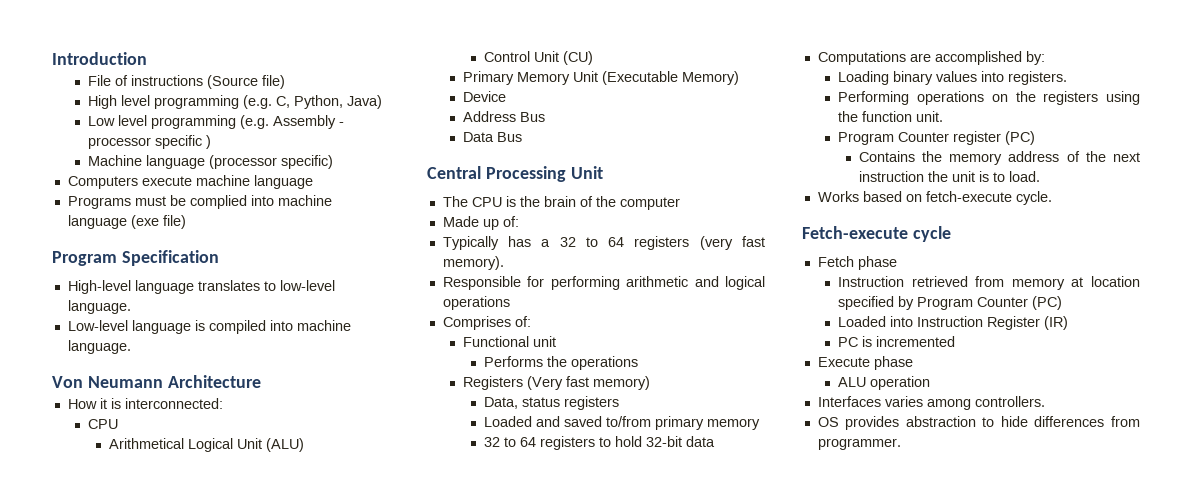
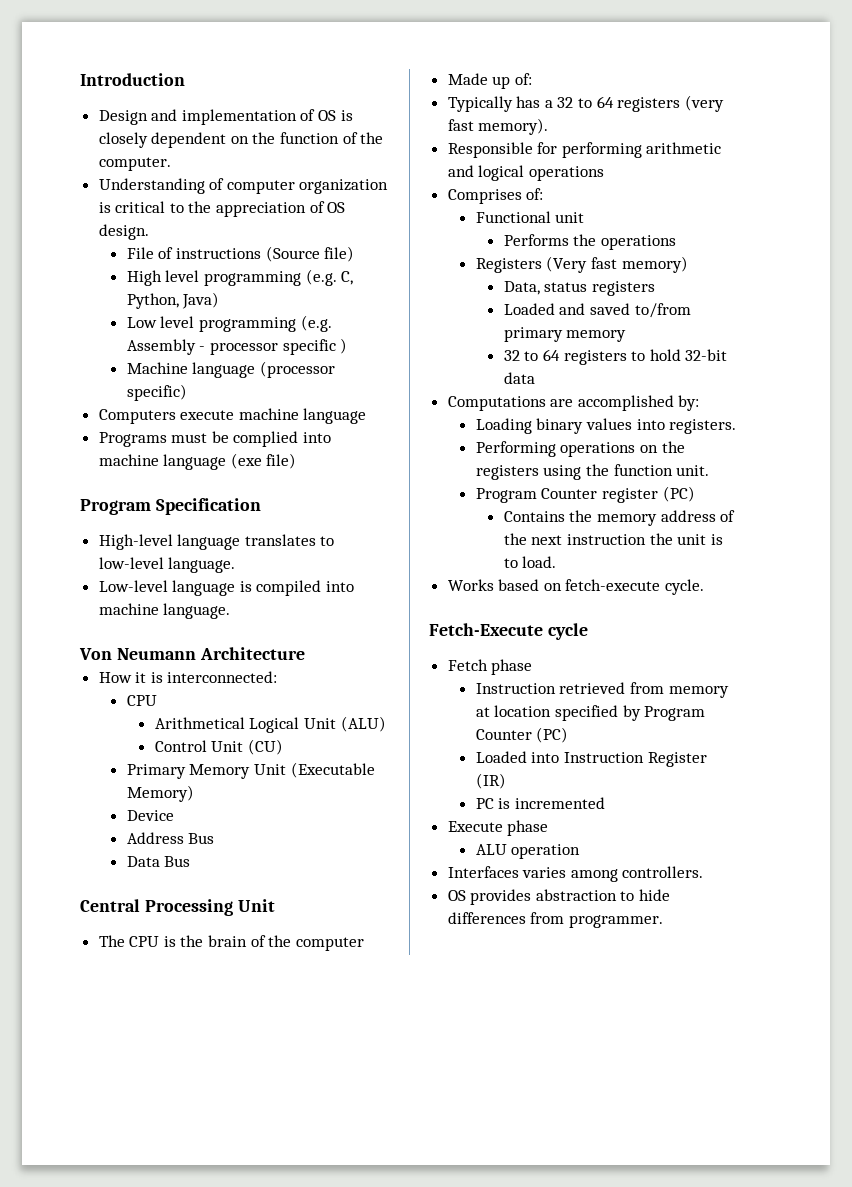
+ Design and implementation of OS is closely dependent on the function of the computer.
+ Understanding of computer organization is critical to the appreciation of OS design.
- Fetch-execute cycle
+ Fetch-Execute cycle

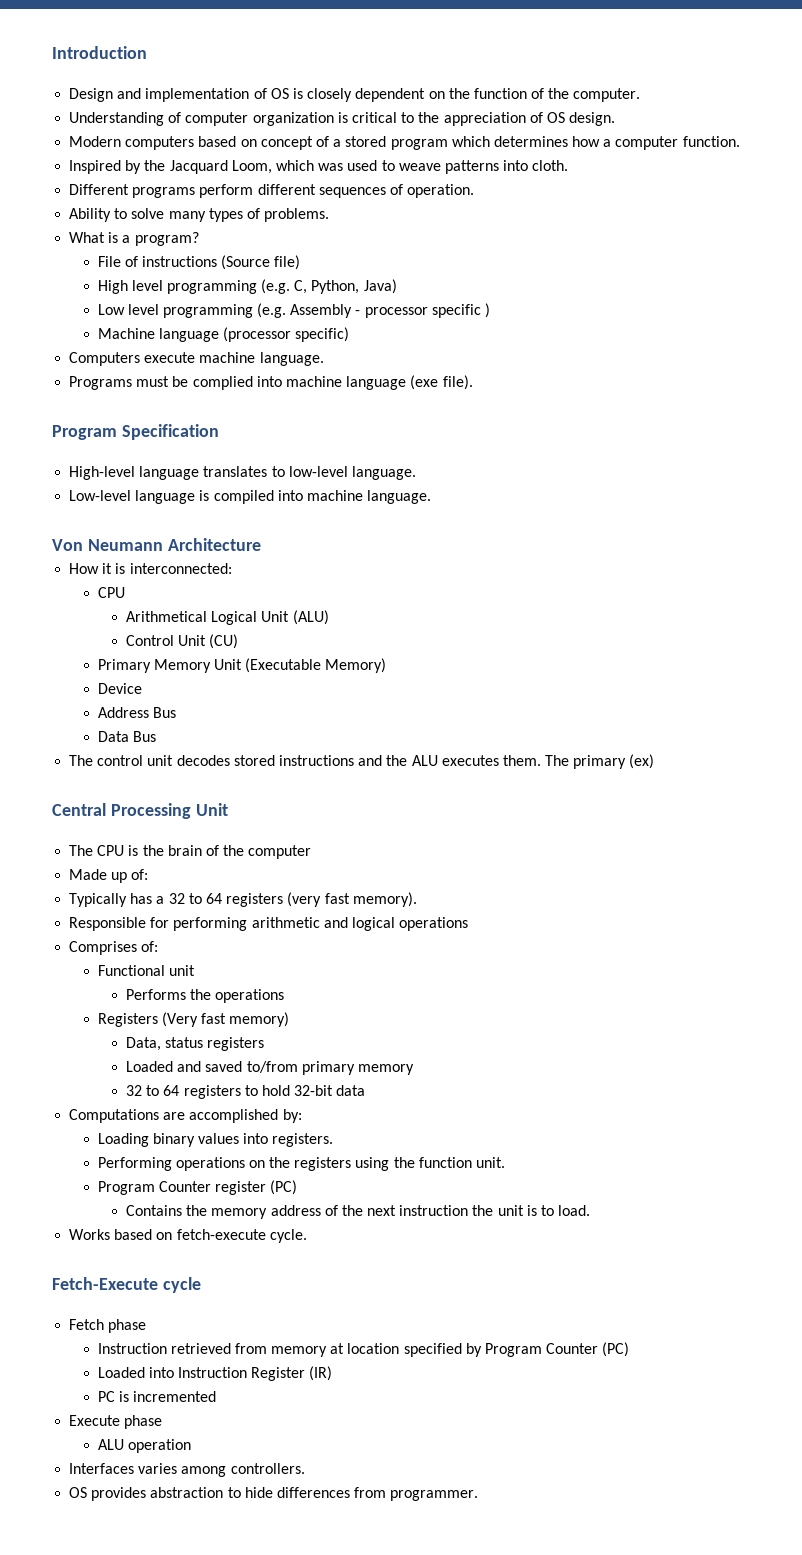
+ Modern computers based on concept of a stored program which determines how a computer function.
+ Inspired by the Jacquard Loom, which was used to weave patterns into cloth.
+ Different programs perform different sequences of operation.
+ Ability to solve many types of problems.
+ What is a program?
- Computers execute machine language
+ Computers execute machine language.
- Programs must be complied into machine language (exe file)
+ Programs must be complied into machine language (exe file).
+ The control unit decodes stored instructions and the ALU executes them. The primary (ex)

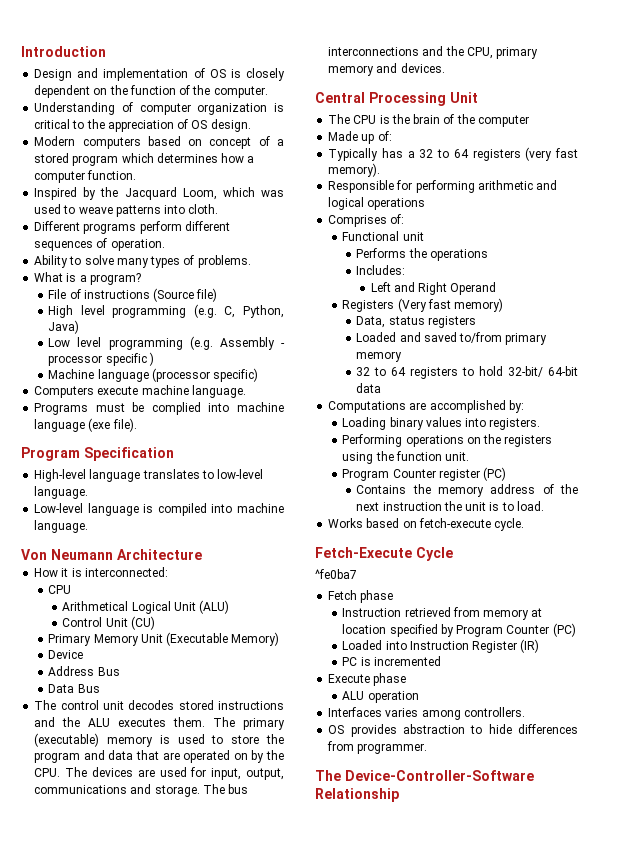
- The primary (ex)
+ The primary (executable) memory is used to store the program and data that are operated on by the CPU. The devices are used for input, output, communications and storage. The bus interconnections and the CPU, primary memory and devices.
+ Includes:
+ Left and Right Operand
- 32 to 64 registers to hold 32-bit data
+ 32 to 64 registers to hold 32-bit/ 64-bit data
- Fetch-Execute cycle
+ Fetch-Execute Cycle
+ ^fe0ba7
+ The Device-Controller-Software Relationship

